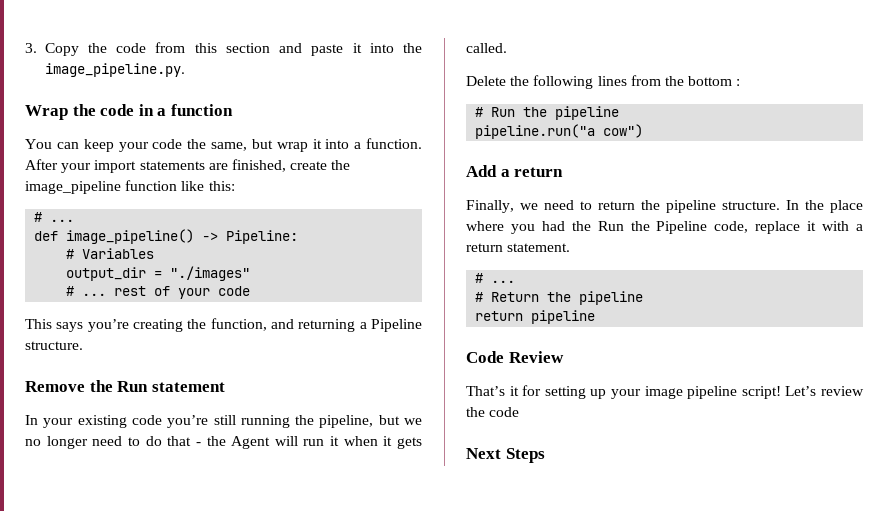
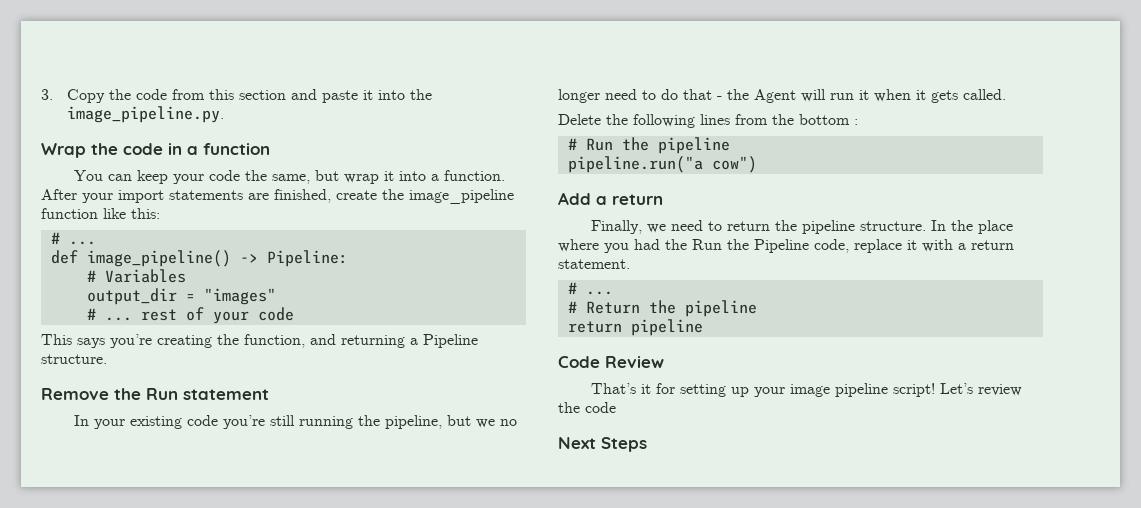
- output_dir = "./images"
+ output_dir = "images"

